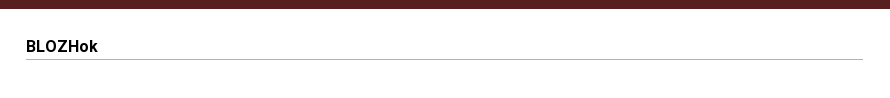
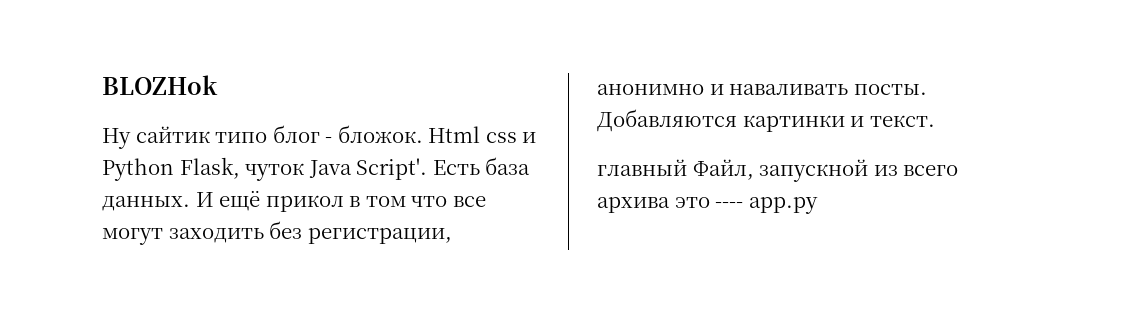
+ Ну сайтик типо блог - бложок. Html css и Python Flask, чуток Java Script'. Есть база данных. И ещё прикол в том что все могут заходить без регистрации, анонимно и наваливать посты. Добавляются картинки и текст.
+ главный Файл, запускной из всего архива это ---- app.py

